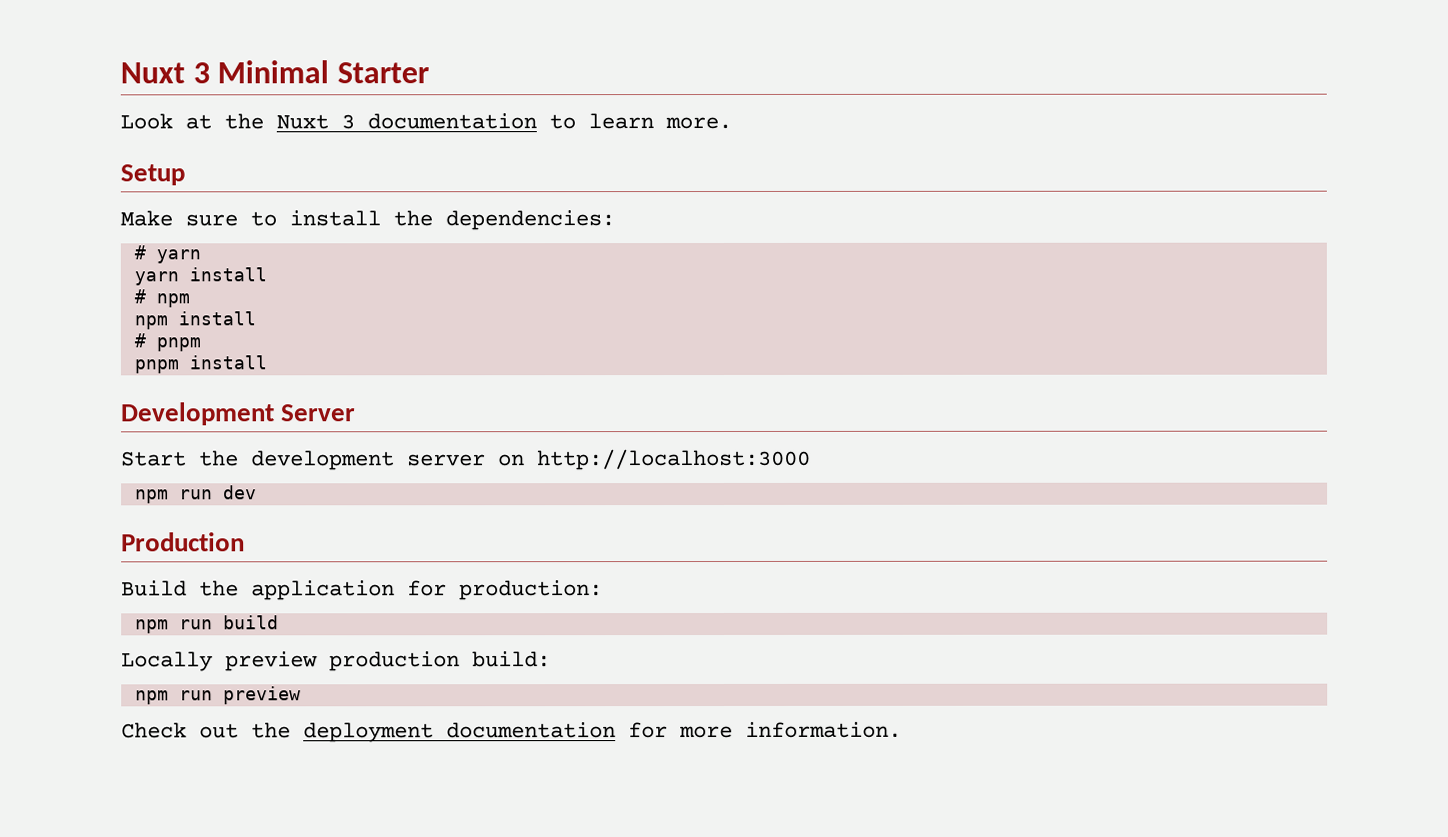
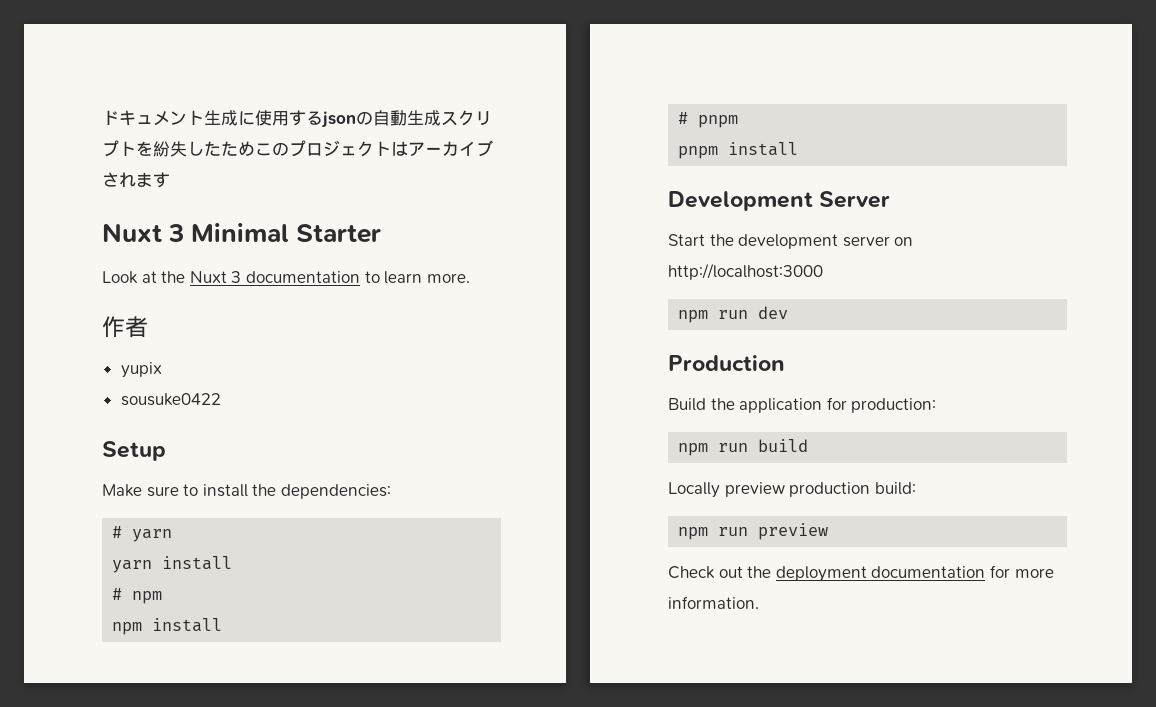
+ ドキュメント生成に使用するjsonの自動生成スクリプトを紛失したためこのプロジェクトはアーカイブされます
+ 作者
+ yupix
+ sousuke0422

